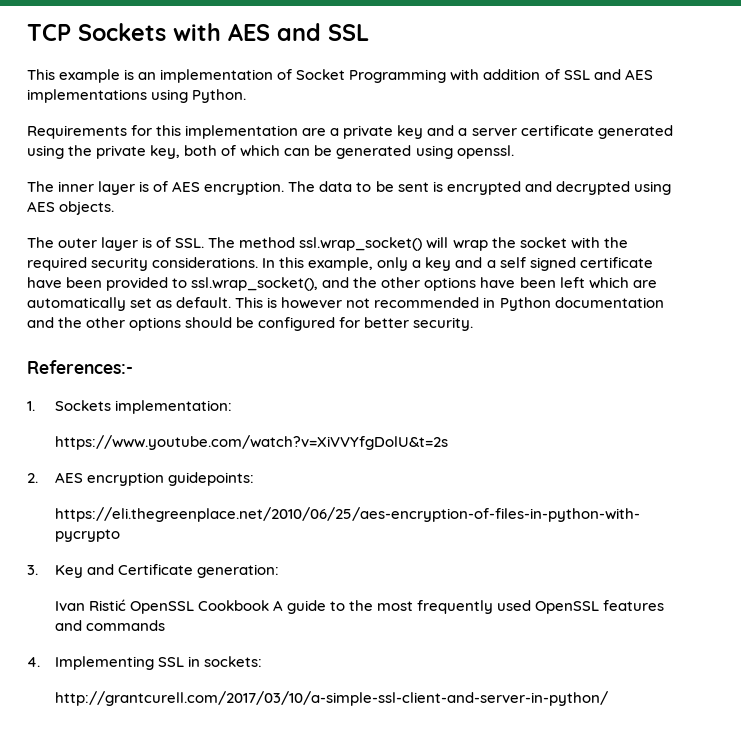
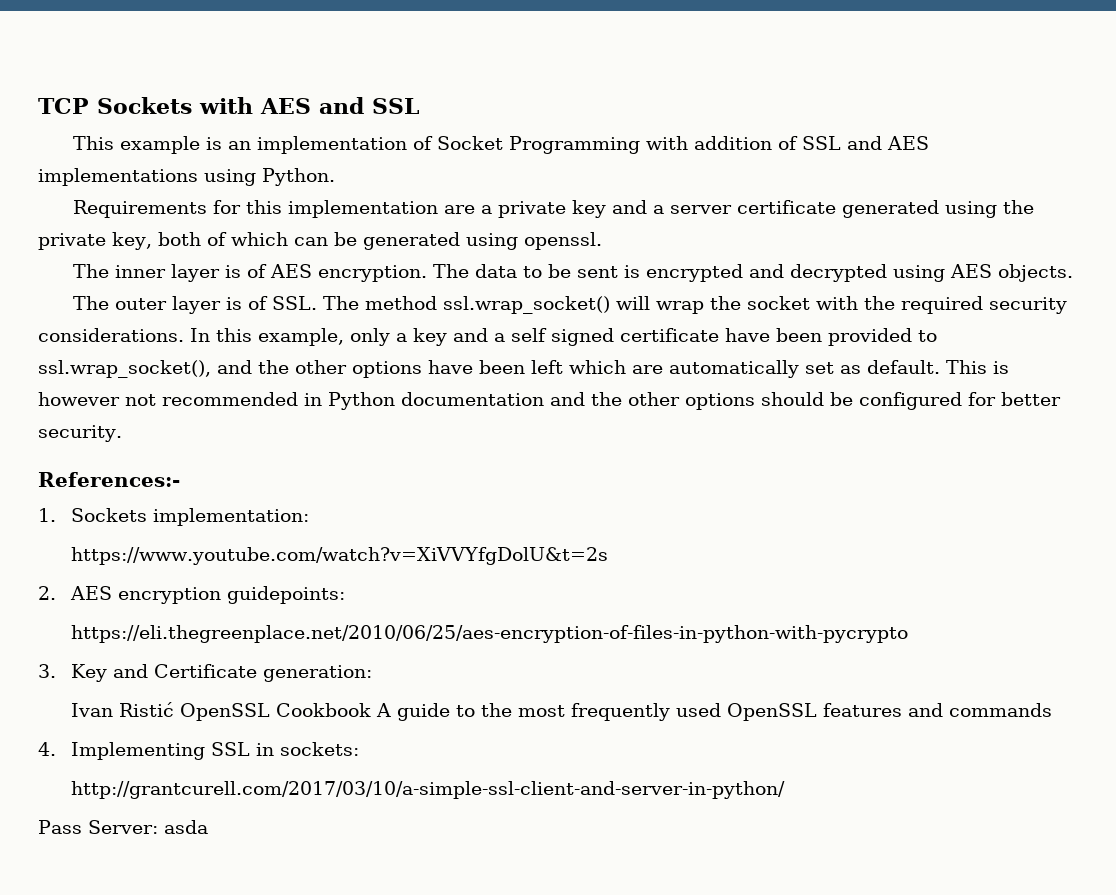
+ Pass Server: asda

